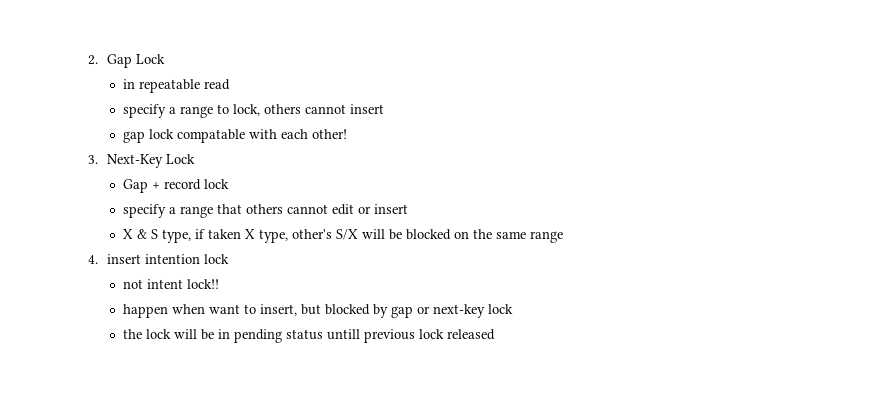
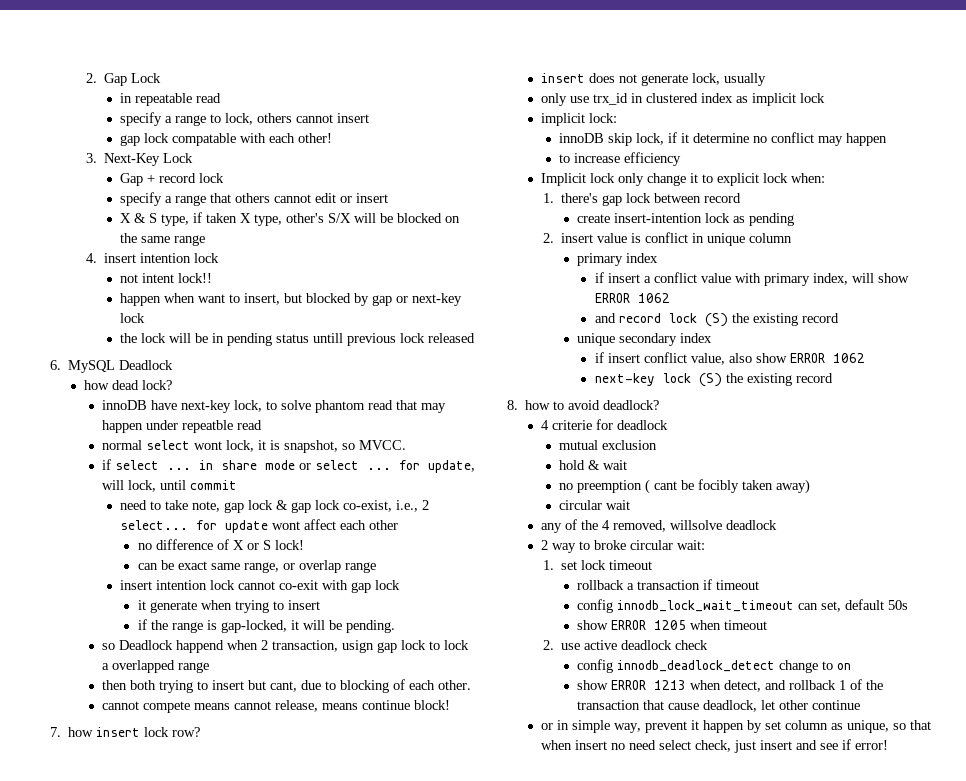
+ 6. MySQL Deadlock
+ how dead lock?
+ innoDB have next-key lock, to solve phantom read that may happen under repeatble read
+ normal select wont lock, it is snapshot, so MVCC.
+ if select ... in share mode or select ... for update, will lock, until commit
+ need to take note, gap lock & gap lock co-exist, i.e., 2 select... for update wont affect each other
+ no difference of X or S lock!
+ can be exact same range, or overlap range
+ insert intention lock cannot co-exit with gap lock
+ it generate when trying to insert
+ if the range is gap-locked, it will be pending.
+ so Deadlock happend when 2 transaction, usign gap lock to lock a overlapped range
+ then both trying to insert but cant, due to blocking of each other.
+ cannot compete means cannot release, means continue block!
+ 7. how insert lock row?
+ insert does not generate lock, usually
+ only use trx_id in clustered index as implicit lock
+ implicit lock:
+ innoDB skip lock, if it determine no conflict may happen
+ to increase efficiency
+ Implicit lock only change it to explicit lock when:
+ 1. there's gap lock between record
+ create insert-intention lock as pending
+ 2. insert value is conflict in unique column
+ primary index
+ if insert a conflict value with primary index, will show ERROR 1062
+ and record lock (S) the existing record
+ unique secondary index
+ if insert conflict value, also show ERROR 1062
+ next-key lock (S) the existing record
+ 8. how to avoid deadlock?
+ 4 criterie for deadlock
+ mutual exclusion
+ hold & wait
+ no preemption ( cant be focibly taken away)
+ circular wait
+ any of the 4 removed, willsolve deadlock
+ 2 way to broke circular wait:
+ 1. set lock timeout
+ rollback a transaction if timeout
+ config innodb_lock_wait_timeout can set, default 50s
+ show ERROR 1205 when timeout
+ 2. use active deadlock check
+ config innodb_deadlock_detect change to on
+ show ERROR 1213 when detect, and rollback 1 of the transaction that cause deadlock, let other continue
+ or in simple way, prevent it happen by set column as unique, so that when insert no need select check, just insert and see if error!

